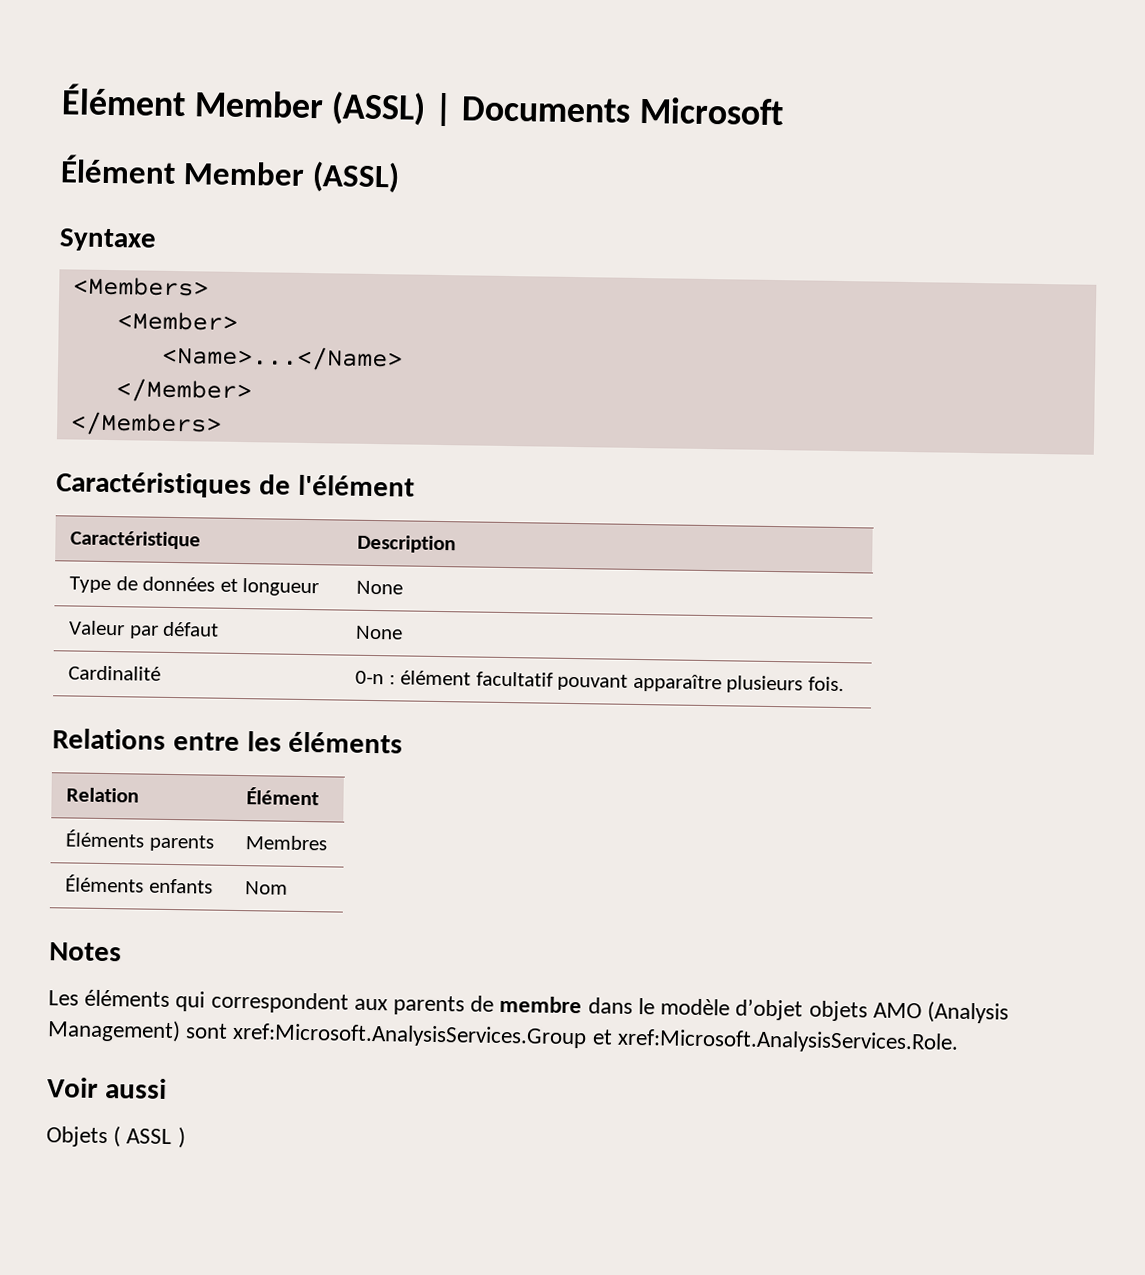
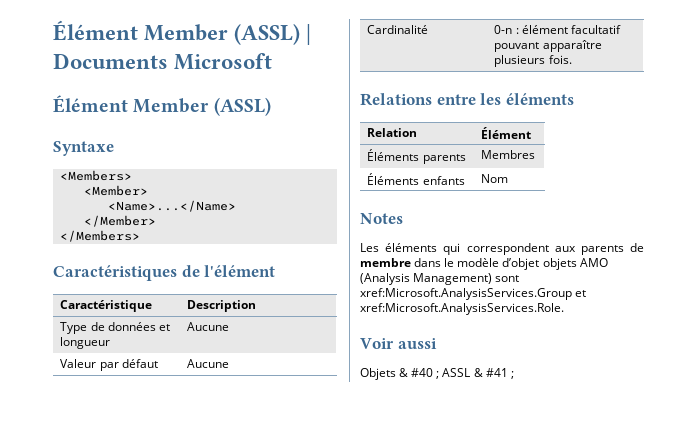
- Type de données et longueur | None
+ Type de données et longueur | Aucune
- Valeur par défaut | None
+ Valeur par défaut | Aucune
- Objets ( ASSL )
+ Objets & #40 ; ASSL & #41 ;

